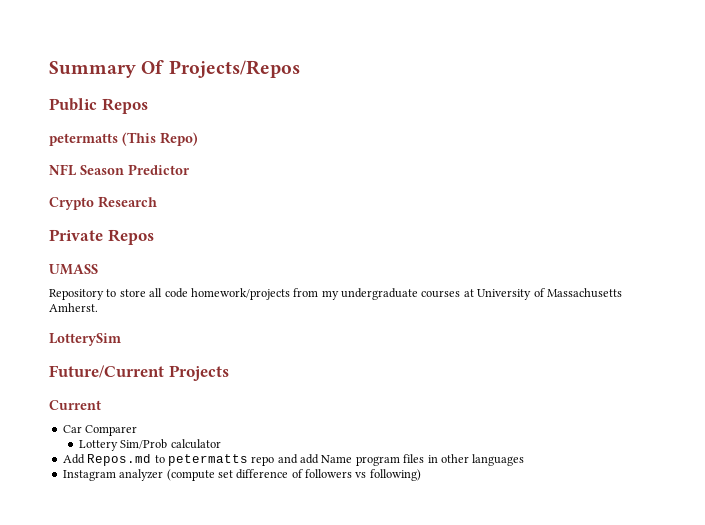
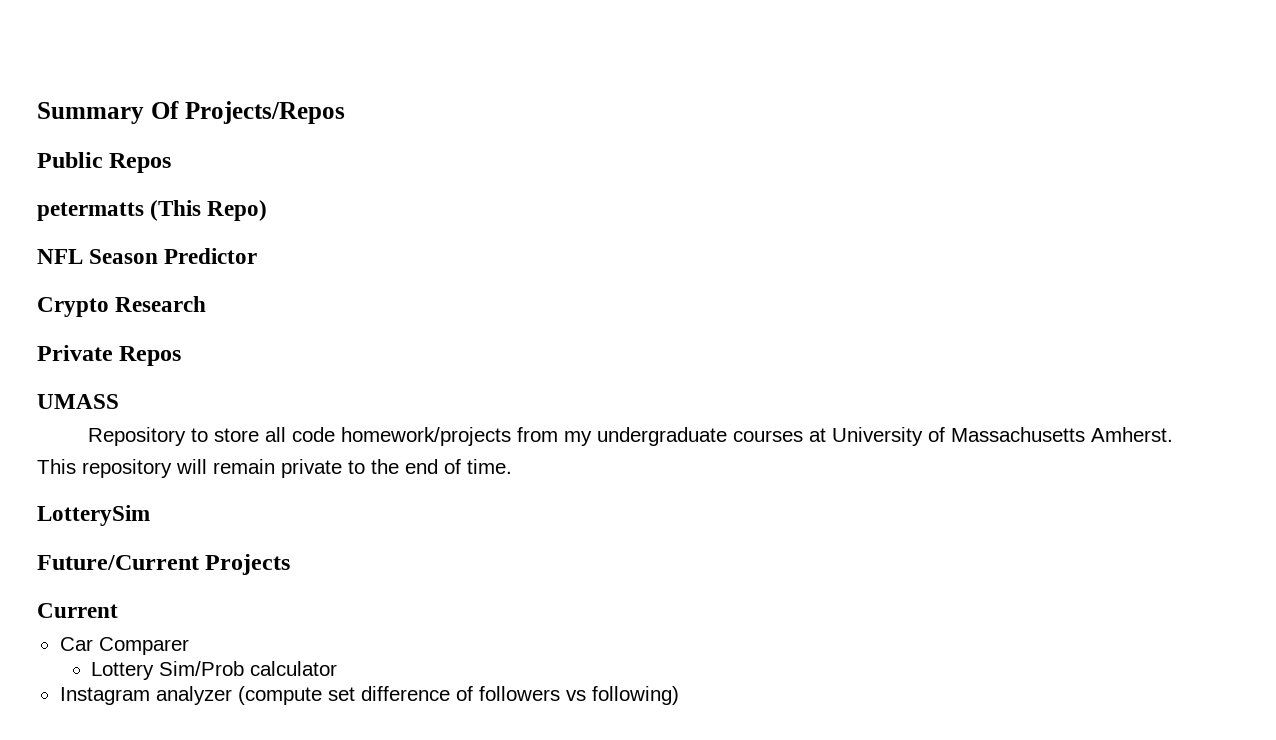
+ This repository will remain private to the end of time.
- Add Repos.md to petermatts repo and add Name program files in other languages

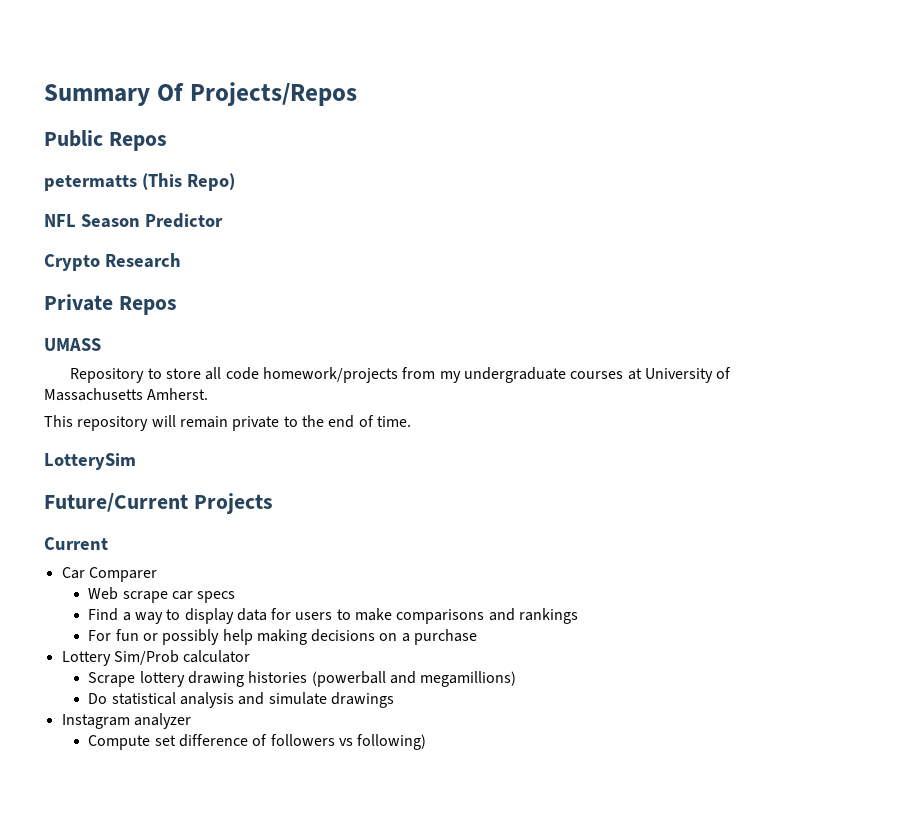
+ Web scrape car specs
+ Find a way to display data for users to make comparisons and rankings
+ For fun or possibly help making decisions on a purchase
  Lottery Sim/Prob calculator
+ Scrape lottery drawing histories (powerball and megamillions)
+ Do statistical analysis and simulate drawings
- Instagram analyzer (compute set difference of followers vs following)
+ Instagram analyzer
+ Compute set difference of followers vs following)

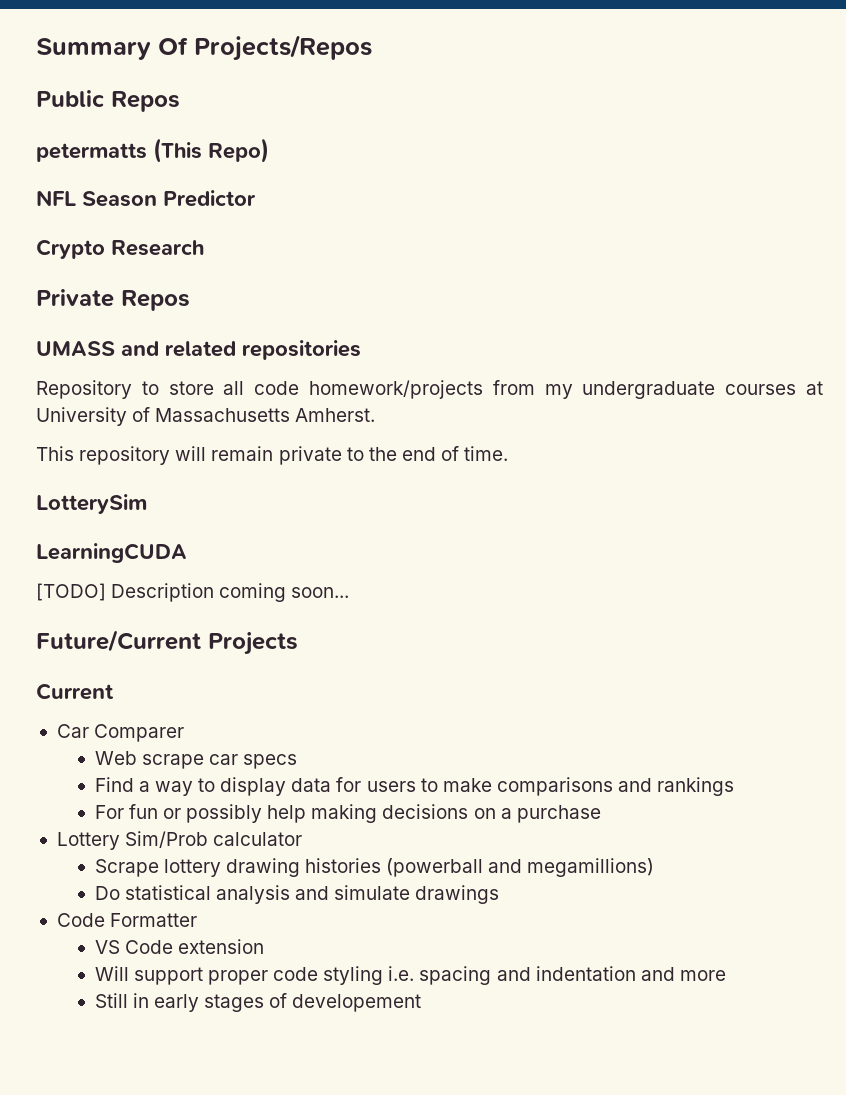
- UMASS
+ UMASS and related repositories
+ LearningCUDA
+ [TODO] Description coming soon...
- Instagram analyzer
- Compute set difference of followers vs following)
+ Code Formatter
+ VS Code extension
+ Will support proper code styling i.e. spacing and indentation and more
+ Still in early stages of developement

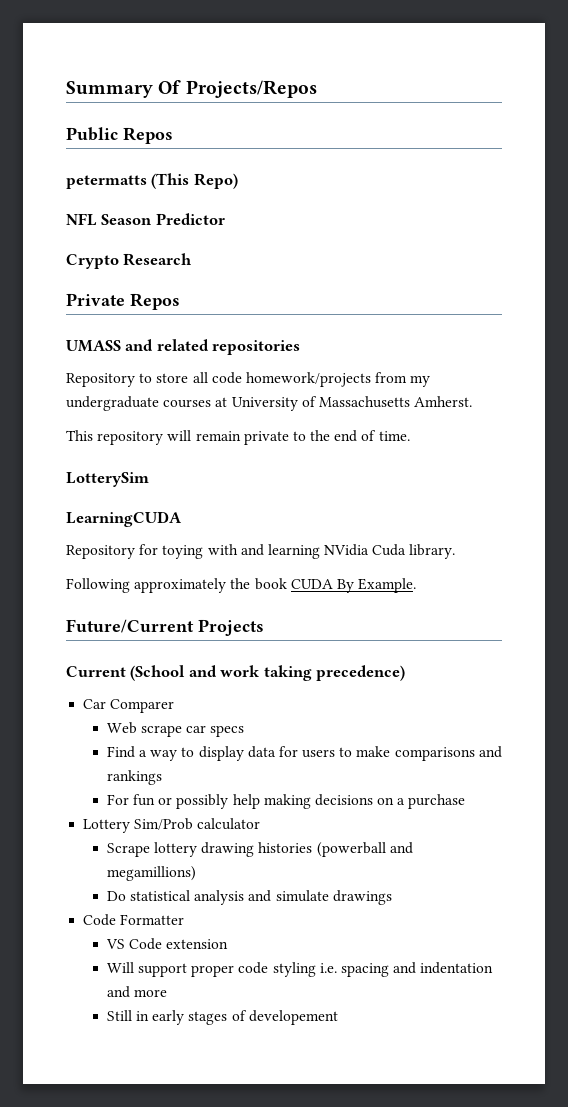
- [TODO] Description coming soon...
+ Repository for toying with and learning NVidia Cuda library.
+ Following approximately the book CUDA By Example.
  Future/Current Projects
- Current
+ Current (School and work taking precedence)

